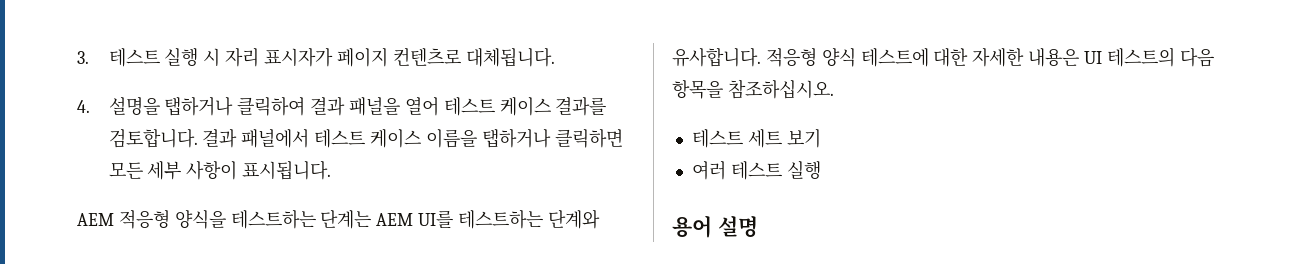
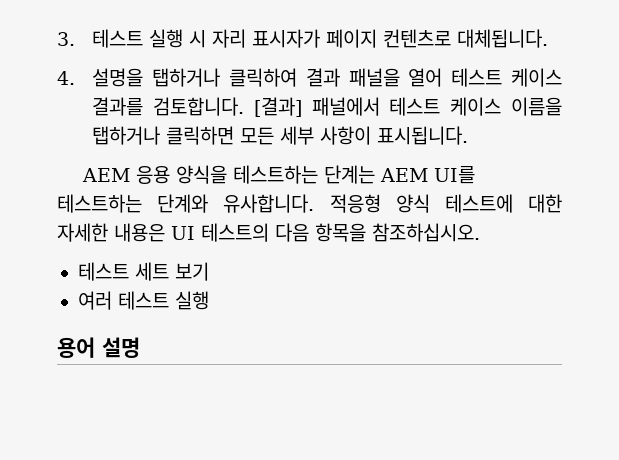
- 결과 패널에서 테스트 케이스 이름을 탭하거나 클릭하면 모든 세부 사항이 표시됩니다.
+ [결과] 패널에서 테스트 케이스 이름을 탭하거나 클릭하면 모든 세부 사항이 표시됩니다.
- AEM 적응형 양식을 테스트하는 단계는 AEM UI를 테스트하는 단계와 유사합니다.
+ AEM 응용 양식을 테스트하는 단계는 AEM UI를 테스트하는 단계와 유사합니다.

